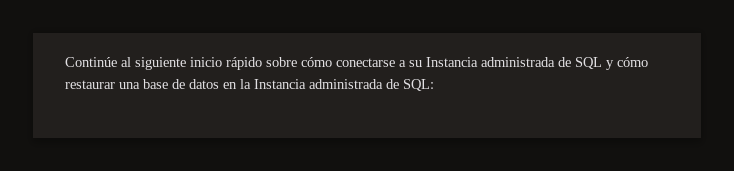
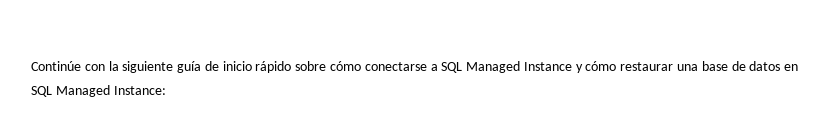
- Continúe al siguiente inicio rápido sobre cómo conectarse a su Instancia administrada de SQL y cómo restaurar una base de datos en la Instancia administrada de SQL:
+ Continúe con la siguiente guía de inicio rápido sobre cómo conectarse a SQL Managed Instance y cómo restaurar una base de datos en SQL Managed Instance:

